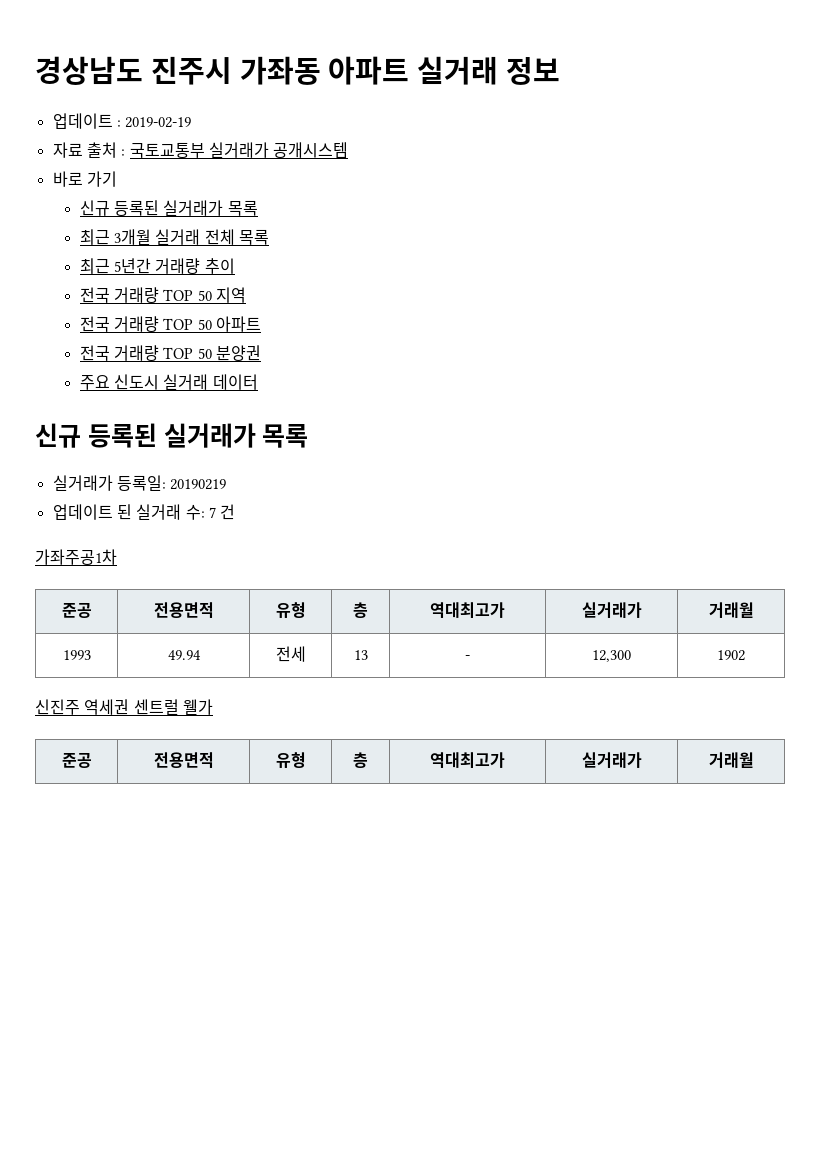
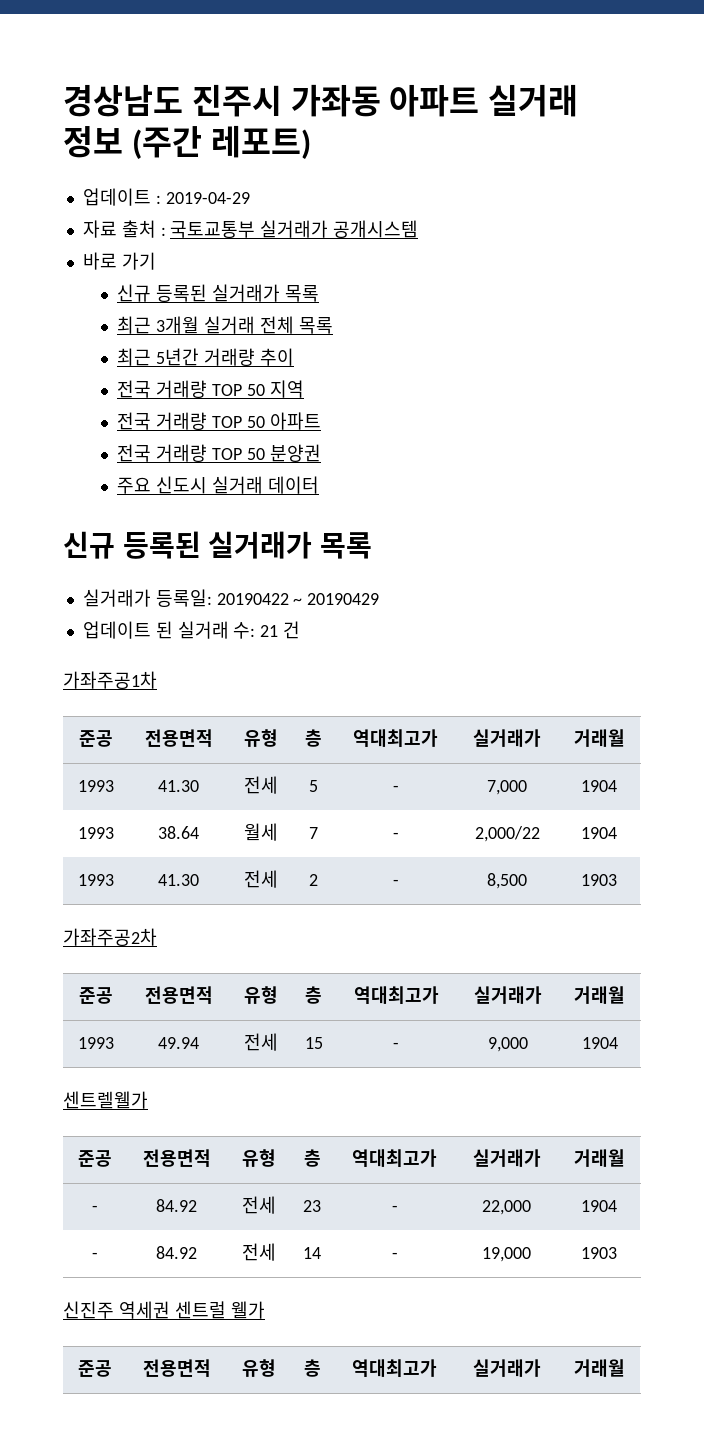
- 경상남도 진주시 가좌동 아파트 실거래 정보
+ 경상남도 진주시 가좌동 아파트 실거래 정보 (주간 레포트)
- 업데이트 : 2019-02-19
+ 업데이트 : 2019-04-29
- 실거래가 등록일: 20190219
+ 실거래가 등록일: 20190422 ~ 20190429
- 업데이트 된 실거래 수: 7 건
+ 업데이트 된 실거래 수: 21 건
+ 1993 | 41.30 | 전세 | 5 | - | 7,000 | 1904
+ 1993 | 38.64 | 월세 | 7 | - | 2,000/22 | 1904
+ 1993 | 41.30 | 전세 | 2 | - | 8,500 | 1903
+ 가좌주공2차
+ 준공 | 전용면적 | 유형 | 층 | 역대최고가 | 실거래가 | 거래월
- 1993 | 49.94 | 전세 | 13 | - | 12,300 | 1902
+ 1993 | 49.94 | 전세 | 15 | - | 9,000 | 1904
+ 센트렐웰가
+ 준공 | 전용면적 | 유형 | 층 | 역대최고가 | 실거래가 | 거래월
+ - | 84.92 | 전세 | 23 | - | 22,000 | 1904
+ - | 84.92 | 전세 | 14 | - | 19,000 | 1903

